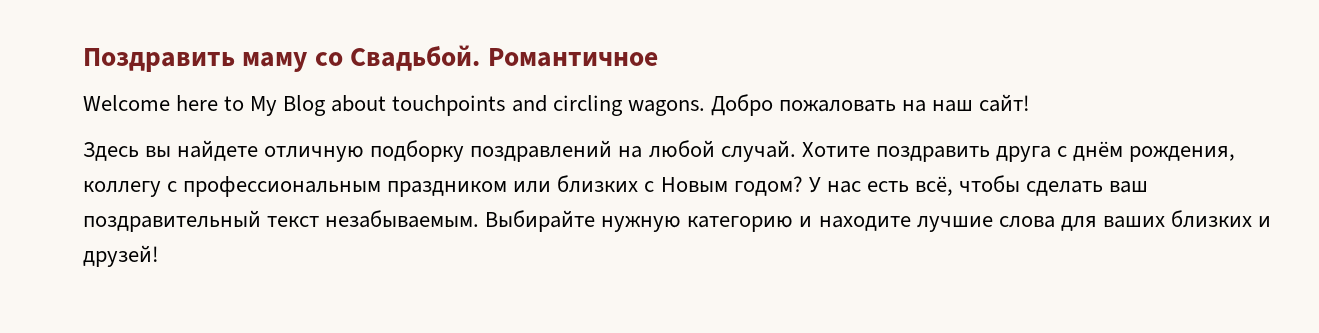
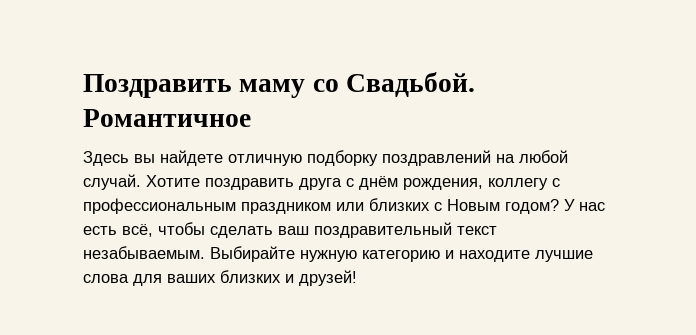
- Welcome here to My Blog about touchpoints and circling wagons. Добро пожаловать на наш сайт!

